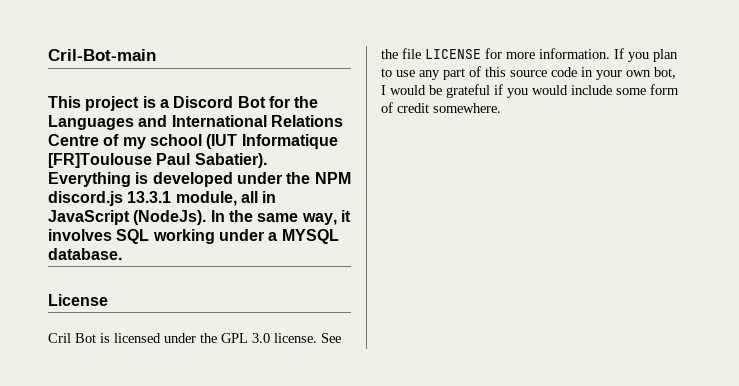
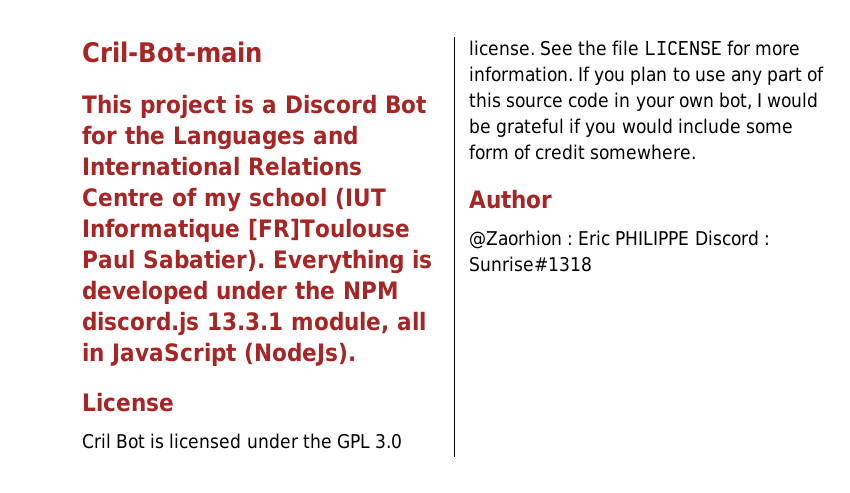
- In the same way, it involves SQL working under a MYSQL database.
+ Author
+ @Zaorhion : Eric PHILIPPE Discord : Sunrise#1318

